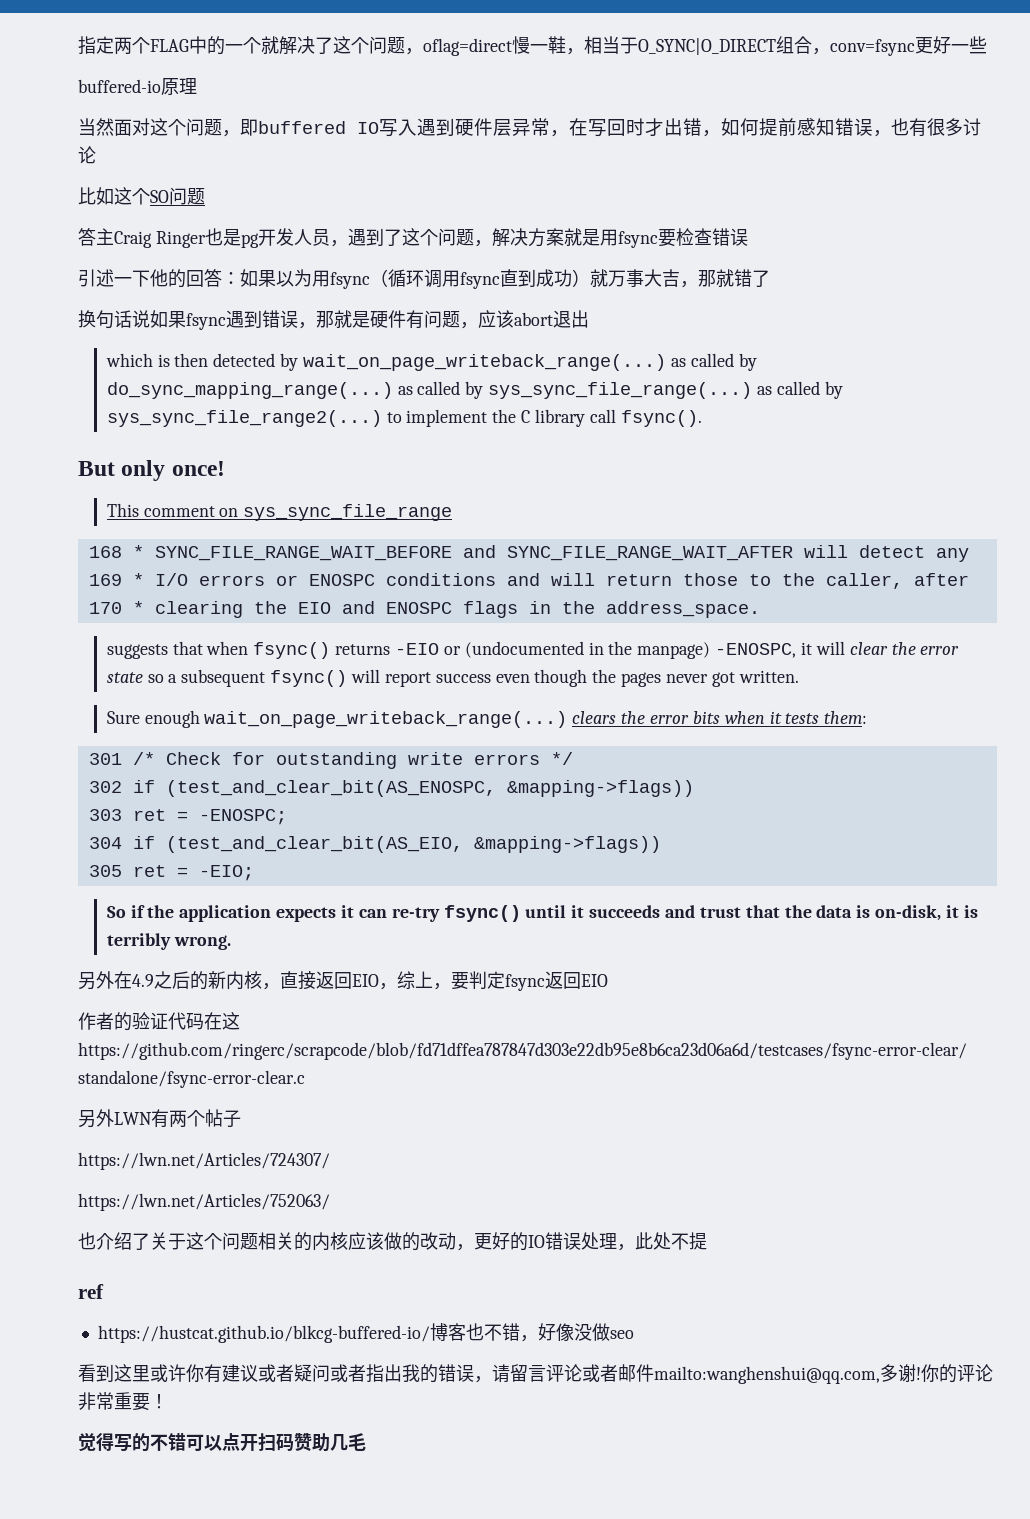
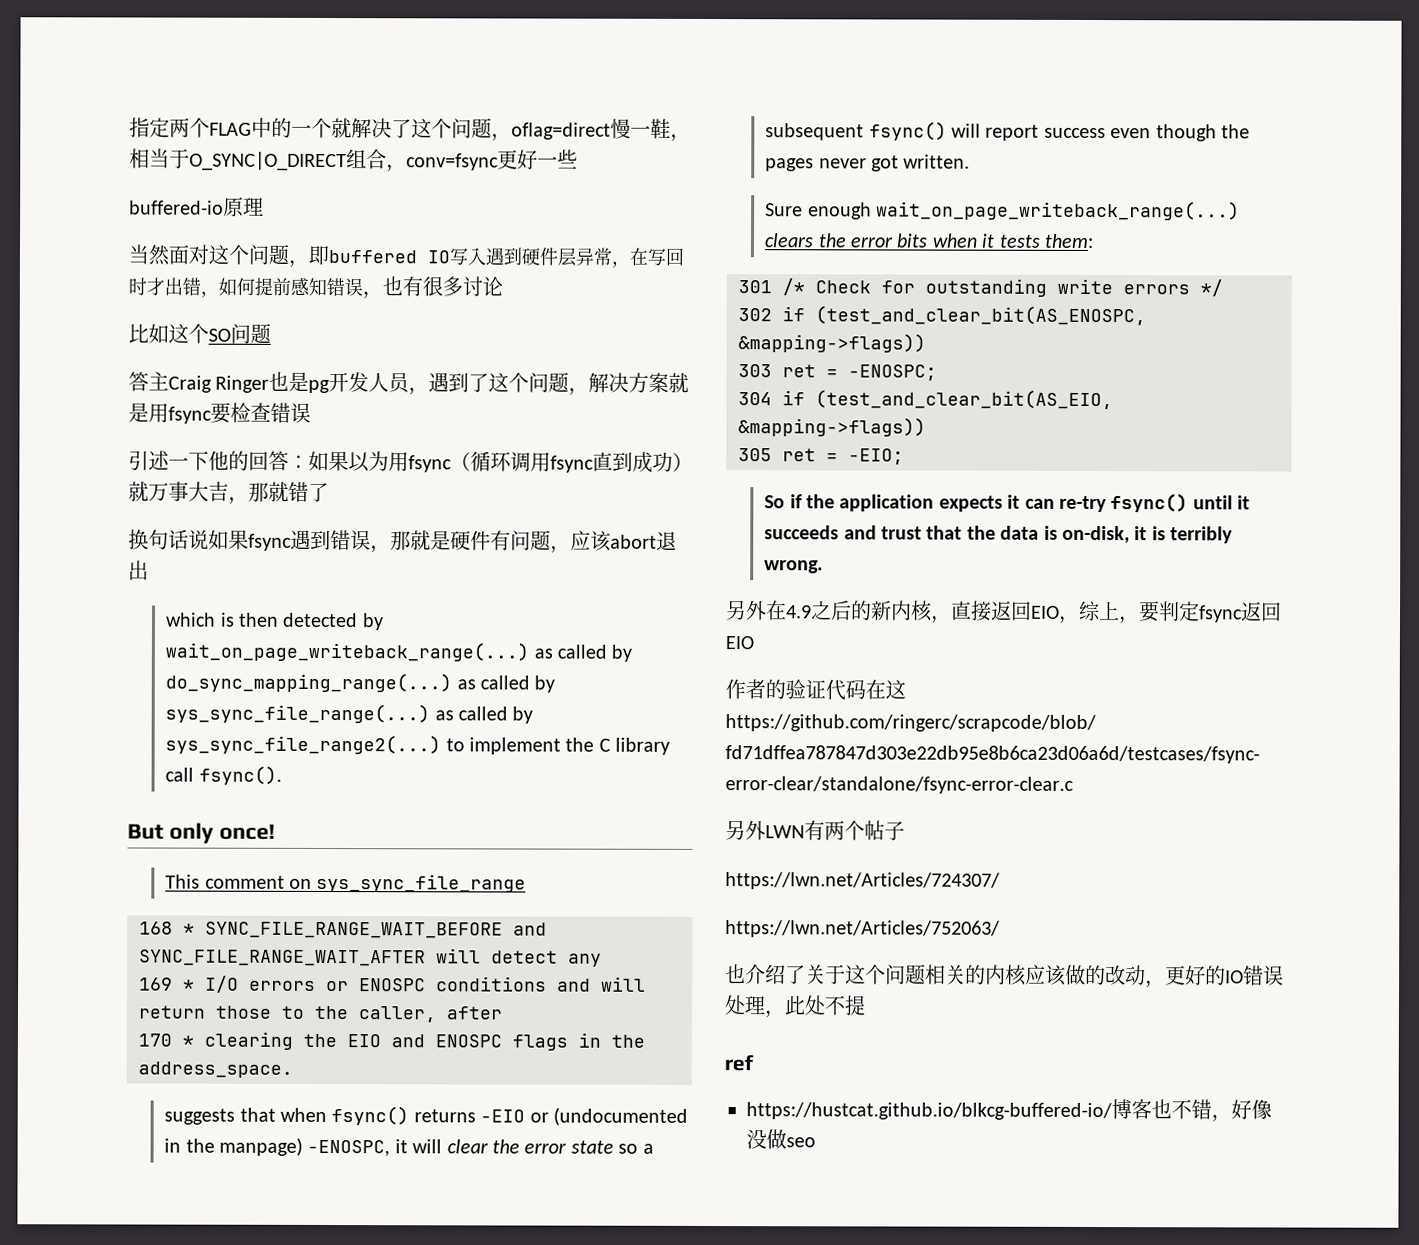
- 看到这里或许你有建议或者疑问或者指出我的错误，请留言评论或者邮件mailto:wanghenshui@qq.com,多谢!你的评论非常重要！
- 觉得写的不错可以点开扫码赞助几毛

